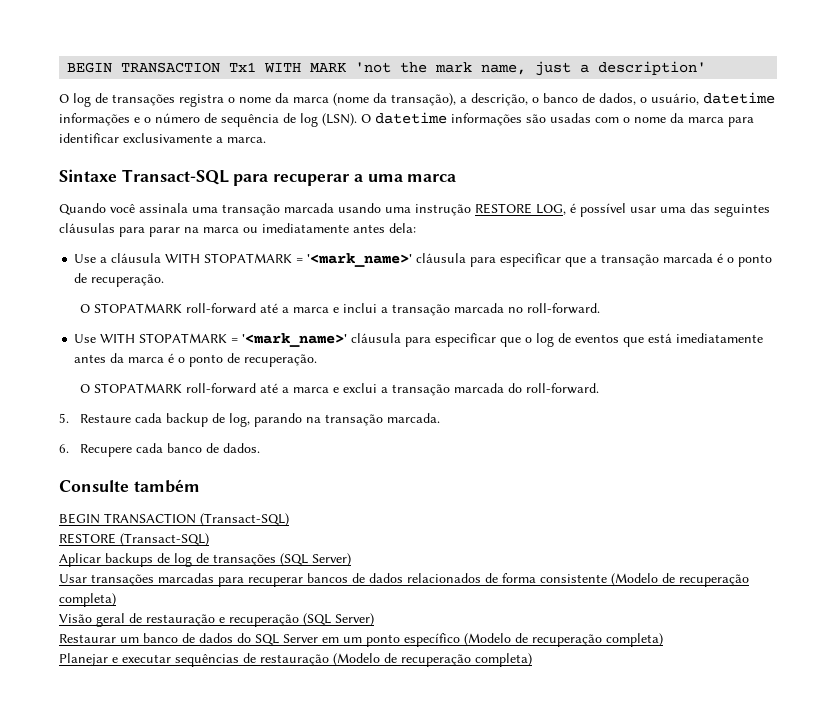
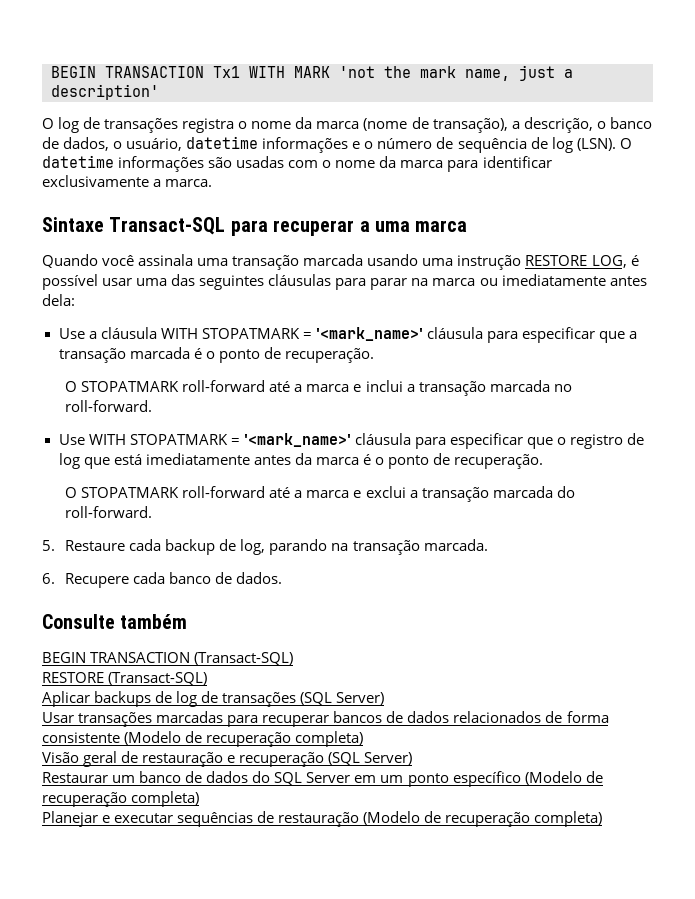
- O log de transações registra o nome da marca (nome da transação), a descrição, o banco de dados, o usuário, datetime informações e o número de sequência de log (LSN).
+ O log de transações registra o nome da marca (nome de transação), a descrição, o banco de dados, o usuário, datetime informações e o número de sequência de log (LSN).
- Use WITH STOPATMARK = '<mark_name>' cláusula para especificar que o log de eventos que está imediatamente antes da marca é o ponto de recuperação.
+ Use WITH STOPATMARK = '<mark_name>' cláusula para especificar que o registro de log que está imediatamente antes da marca é o ponto de recuperação.

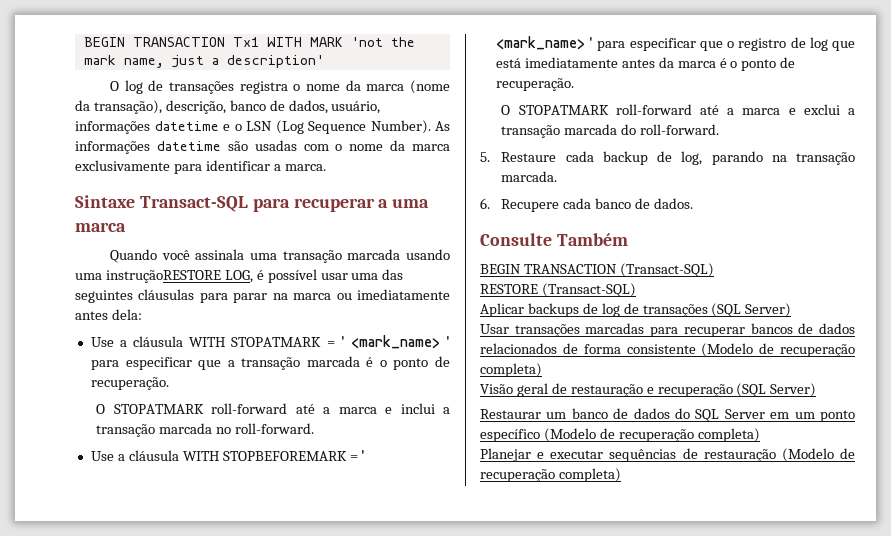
- O log de transações registra o nome da marca (nome de transação), a descrição, o banco de dados, o usuário, datetime informações e o número de sequência de log (LSN). O datetime informações são usadas com o nome da marca para identificar exclusivamente a marca.
+ O log de transações registra o nome da marca (nome da transação), descrição, banco de dados, usuário, informações datetime e o LSN (Log Sequence Number). As informações datetime são usadas com o nome da marca exclusivamente para identificar a marca.
- Quando você assinala uma transação marcada usando uma instrução RESTORE LOG, é possível usar uma das seguintes cláusulas para parar na marca ou imediatamente antes dela:
+ Quando você assinala uma transação marcada usando uma instruçãoRESTORE LOG, é possível usar uma das seguintes cláusulas para parar na marca ou imediatamente antes dela:
- Use a cláusula WITH STOPATMARK = '<mark_name>' cláusula para especificar que a transação marcada é o ponto de recuperação.
+ Use a cláusula WITH STOPATMARK = ' <mark_name> ' para especificar que a transação marcada é o ponto de recuperação.
- Use WITH STOPATMARK = '<mark_name>' cláusula para especificar que o registro de log que está imediatamente antes da marca é o ponto de recuperação.
+ Use a cláusula WITH STOPBEFOREMARK = ' <mark_name> ' para especificar que o registro de log que está imediatamente antes da marca é o ponto de recuperação.
- Consulte também
+ Consulte Também

